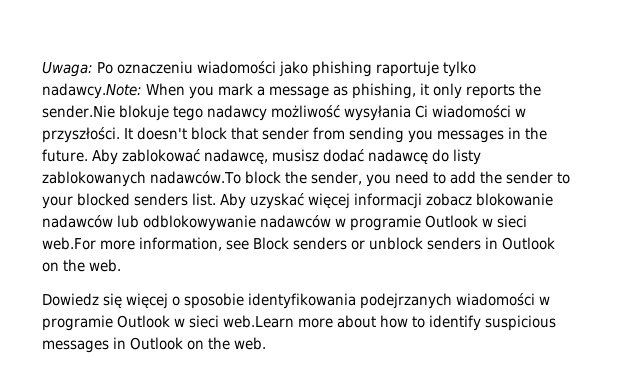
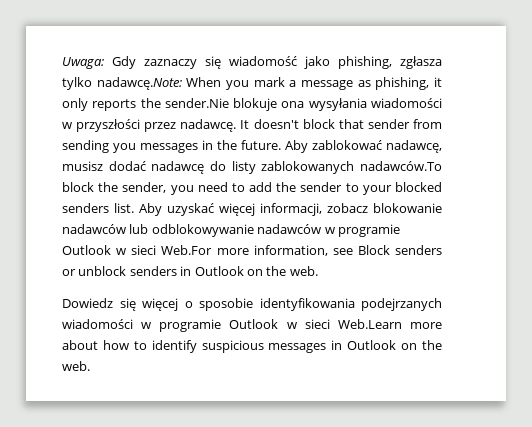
- Uwaga: Po oznaczeniu wiadomości jako phishing raportuje tylko nadawcy.Note: When you mark a message as phishing, it only reports the sender.Nie blokuje tego nadawcy możliwość wysyłania Ci wiadomości w przyszłości.
+ Uwaga: Gdy zaznaczy się wiadomość jako phishing, zgłasza tylko nadawcę.Note: When you mark a message as phishing, it only reports the sender.Nie blokuje ona wysyłania wiadomości w przyszłości przez nadawcę.
- Aby uzyskać więcej informacji zobacz blokowanie nadawców lub odblokowywanie nadawców w programie Outlook w sieci web.For more information, see Block senders or unblock senders in Outlook on the web.
+ Aby uzyskać więcej informacji, zobacz blokowanie nadawców lub odblokowywanie nadawców w programie Outlook w sieci Web.For more information, see Block senders or unblock senders in Outlook on the web.
- Dowiedz się więcej o sposobie identyfikowania podejrzanych wiadomości w programie Outlook w sieci web.Learn more about how to identify suspicious messages in Outlook on the web.
+ Dowiedz się więcej o sposobie identyfikowania podejrzanych wiadomości w programie Outlook w sieci Web.Learn more about how to identify suspicious messages in Outlook on the web.

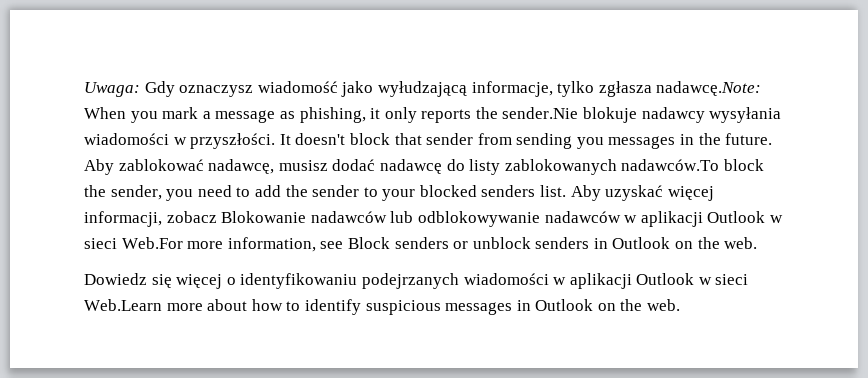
- Uwaga: Gdy zaznaczy się wiadomość jako phishing, zgłasza tylko nadawcę.Note: When you mark a message as phishing, it only reports the sender.Nie blokuje ona wysyłania wiadomości w przyszłości przez nadawcę.
+ Uwaga: Gdy oznaczysz wiadomość jako wyłudzającą informacje, tylko zgłasza nadawcę.Note: When you mark a message as phishing, it only reports the sender.Nie blokuje nadawcy wysyłania wiadomości w przyszłości.
- Aby uzyskać więcej informacji, zobacz blokowanie nadawców lub odblokowywanie nadawców w programie Outlook w sieci Web.For more information, see Block senders or unblock senders in Outlook on the web.
+ Aby uzyskać więcej informacji, zobacz Blokowanie nadawców lub odblokowywanie nadawców w aplikacji Outlook w sieci Web.For more information, see Block senders or unblock senders in Outlook on the web.
- Dowiedz się więcej o sposobie identyfikowania podejrzanych wiadomości w programie Outlook w sieci Web.Learn more about how to identify suspicious messages in Outlook on the web.
+ Dowiedz się więcej o identyfikowaniu podejrzanych wiadomości w aplikacji Outlook w sieci Web.Learn more about how to identify suspicious messages in Outlook on the web.

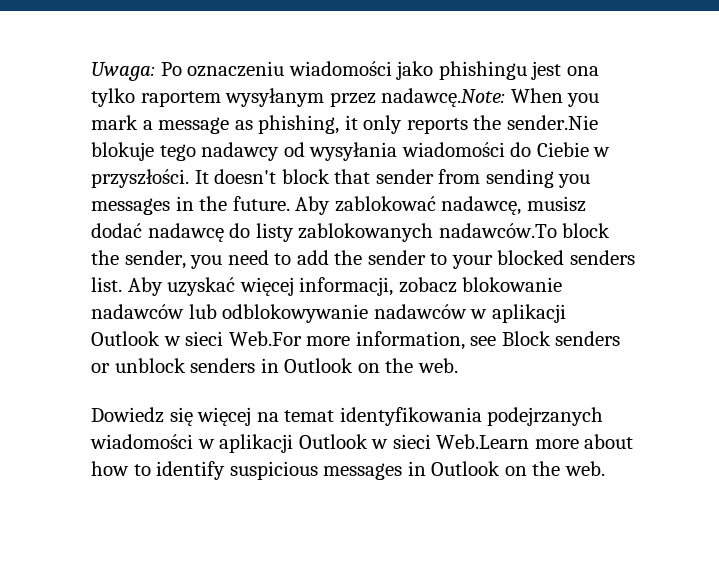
- Uwaga: Gdy oznaczysz wiadomość jako wyłudzającą informacje, tylko zgłasza nadawcę.Note: When you mark a message as phishing, it only reports the sender.Nie blokuje nadawcy wysyłania wiadomości w przyszłości.
+ Uwaga: Po oznaczeniu wiadomości jako phishingu jest ona tylko raportem wysyłanym przez nadawcę.Note: When you mark a message as phishing, it only reports the sender.Nie blokuje tego nadawcy od wysyłania wiadomości do Ciebie w przyszłości.
- Aby uzyskać więcej informacji, zobacz Blokowanie nadawców lub odblokowywanie nadawców w aplikacji Outlook w sieci Web.For more information, see Block senders or unblock senders in Outlook on the web.
+ Aby uzyskać więcej informacji, zobacz blokowanie nadawców lub odblokowywanie nadawców w aplikacji Outlook w sieci Web.For more information, see Block senders or unblock senders in Outlook on the web.
- Dowiedz się więcej o identyfikowaniu podejrzanych wiadomości w aplikacji Outlook w sieci Web.Learn more about how to identify suspicious messages in Outlook on the web.
+ Dowiedz się więcej na temat identyfikowania podejrzanych wiadomości w aplikacji Outlook w sieci Web.Learn more about how to identify suspicious messages in Outlook on the web.

